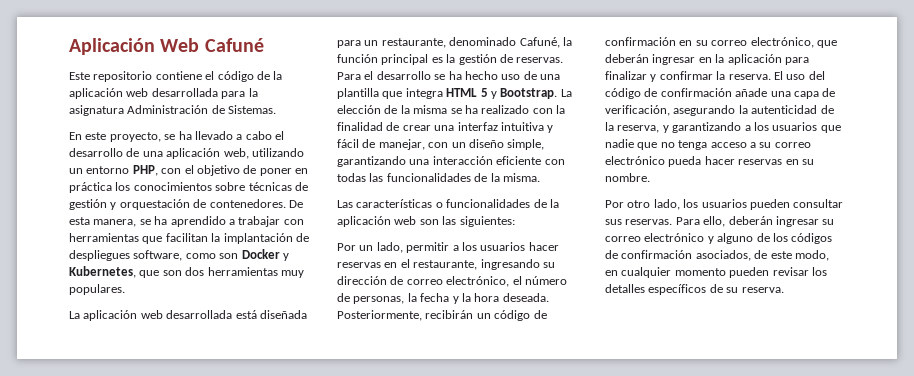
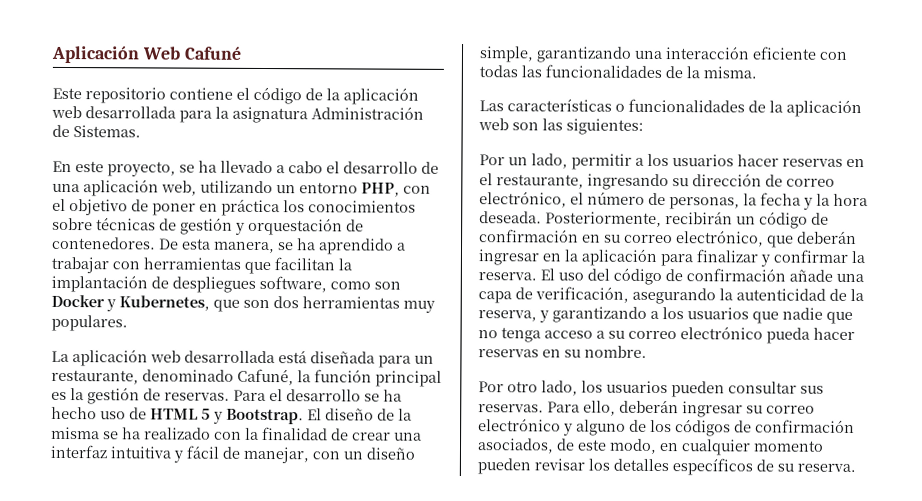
- Para el desarrollo se ha hecho uso de una plantilla que integra HTML 5 y Bootstrap.
+ Para el desarrollo se ha hecho uso de HTML 5 y Bootstrap.
- La elección de la misma se ha realizado con la finalidad de crear una interfaz intuitiva y fácil de manejar, con un diseño simple, garantizando una interacción eficiente con todas las funcionalidades de la misma.
+ El diseño de la misma se ha realizado con la finalidad de crear una interfaz intuitiva y fácil de manejar, con un diseño simple, garantizando una interacción eficiente con todas las funcionalidades de la misma.

